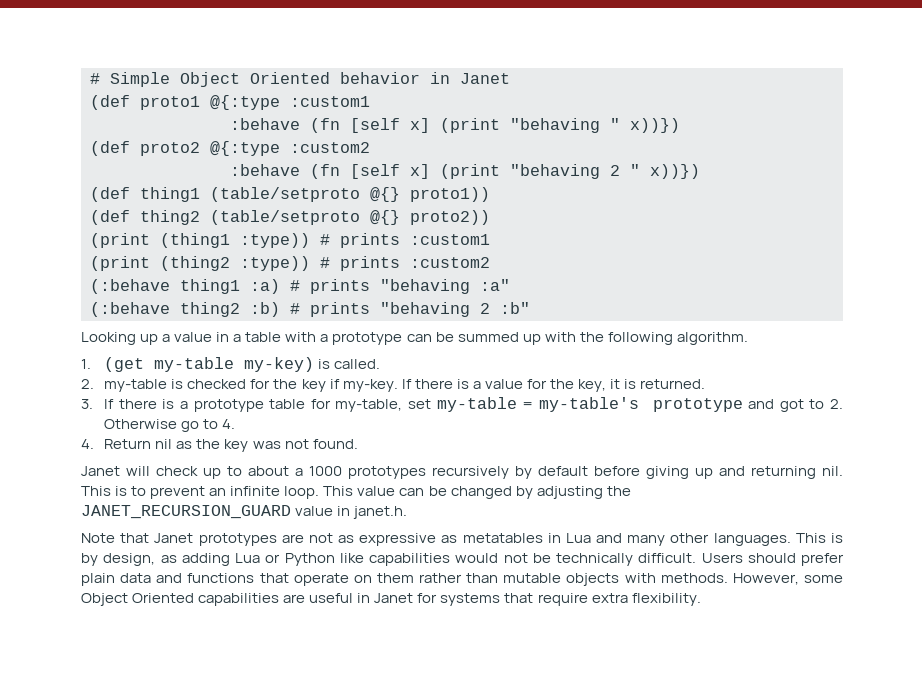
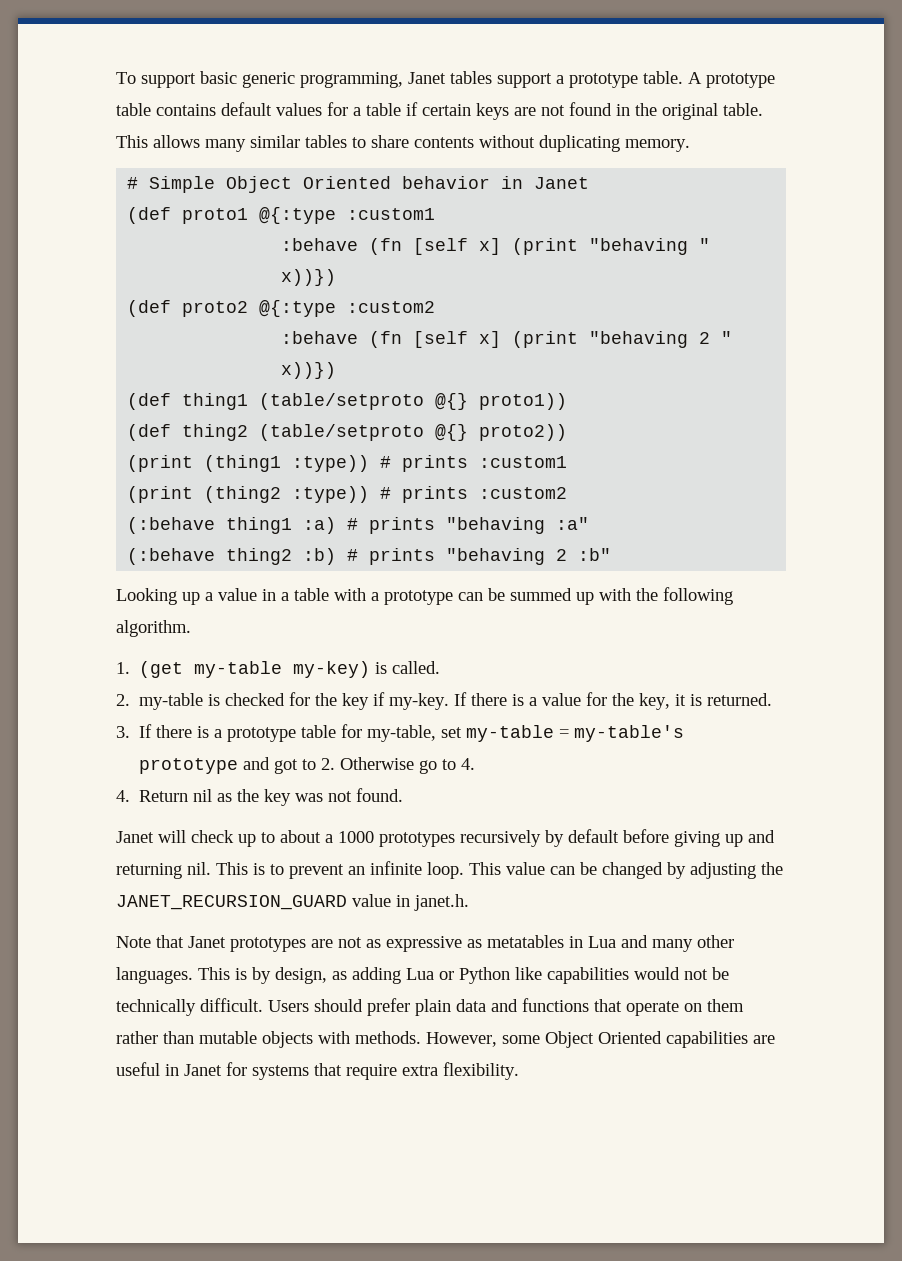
+ To support basic generic programming, Janet tables support a prototype table. A prototype table contains default values for a table if certain keys are not found in the original table. This allows many similar tables to share contents without duplicating memory.

